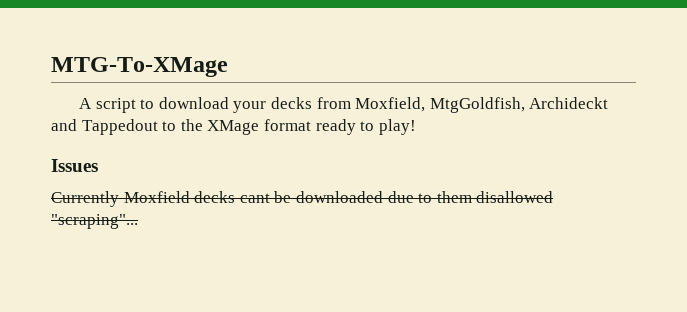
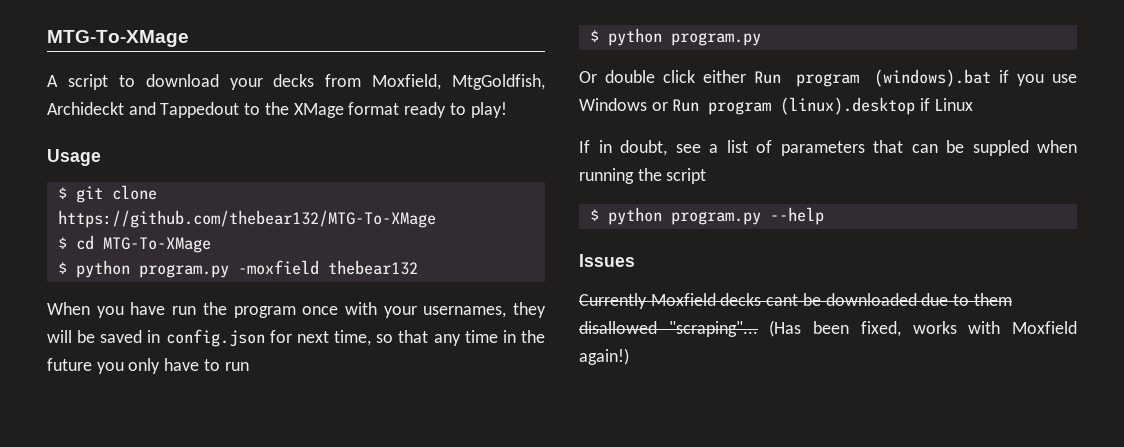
+ Usage
+ $ git clone https://github.com/thebear132/MTG-To-XMage
+ $ cd MTG-To-XMage
+ $ python program.py -moxfield thebear132
+ When you have run the program once with your usernames, they will be saved in config.json for next time, so that any time in the future you only have to run
+ $ python program.py
+ Or double click either Run program (windows).bat if you use Windows or Run program (linux).desktop if Linux
+ If in doubt, see a list of parameters that can be suppled when running the script
+ $ python program.py --help
+ (Has been fixed, works with Moxfield again!)

